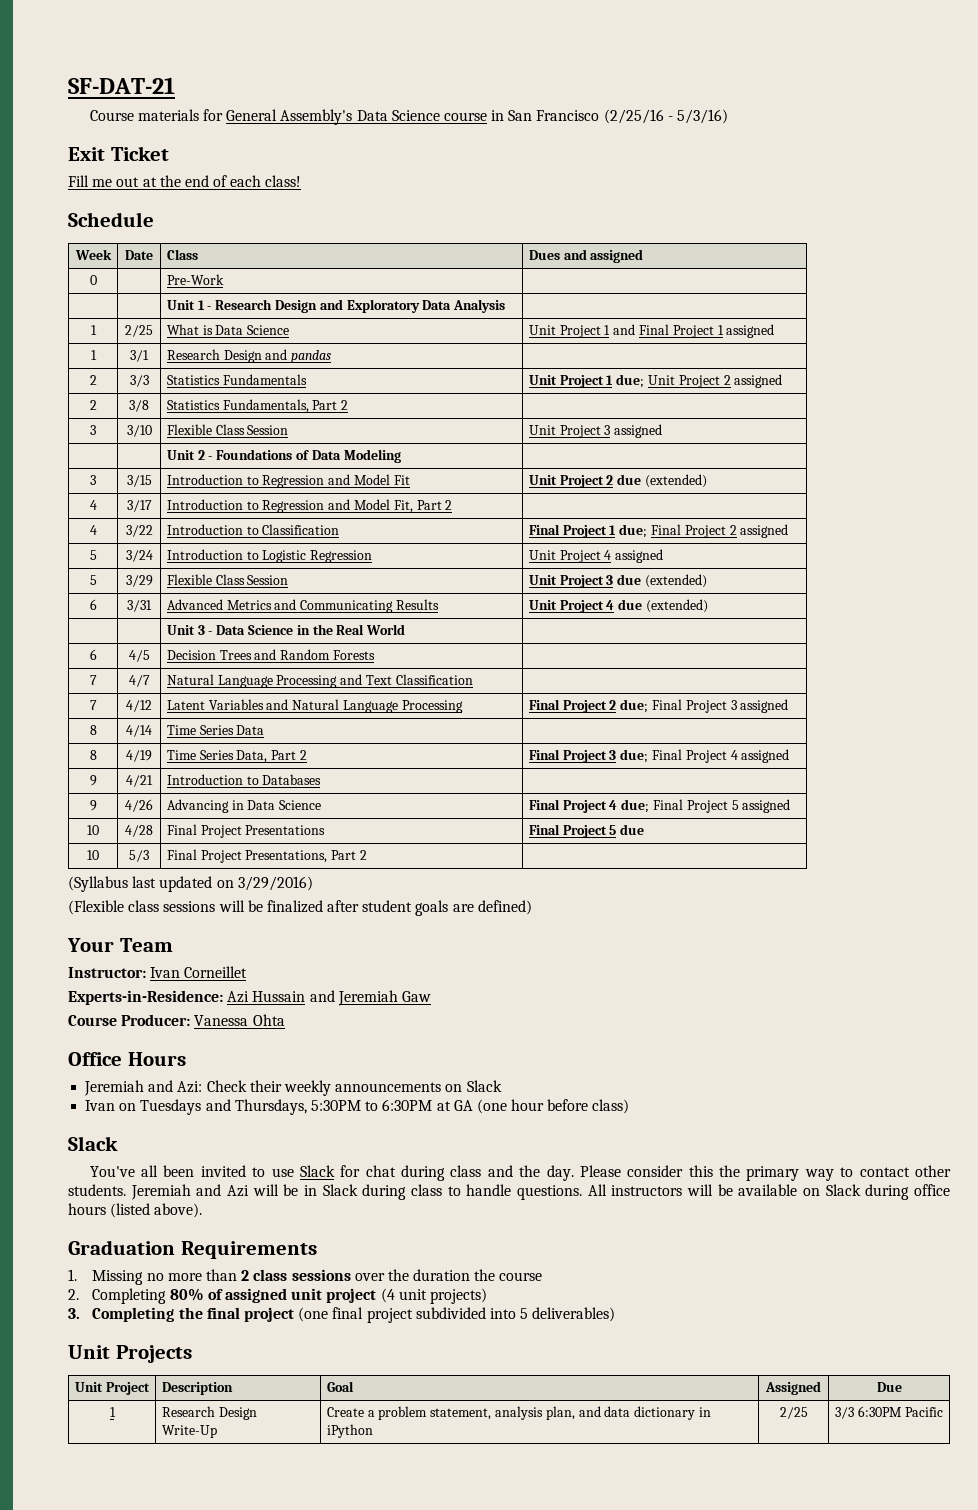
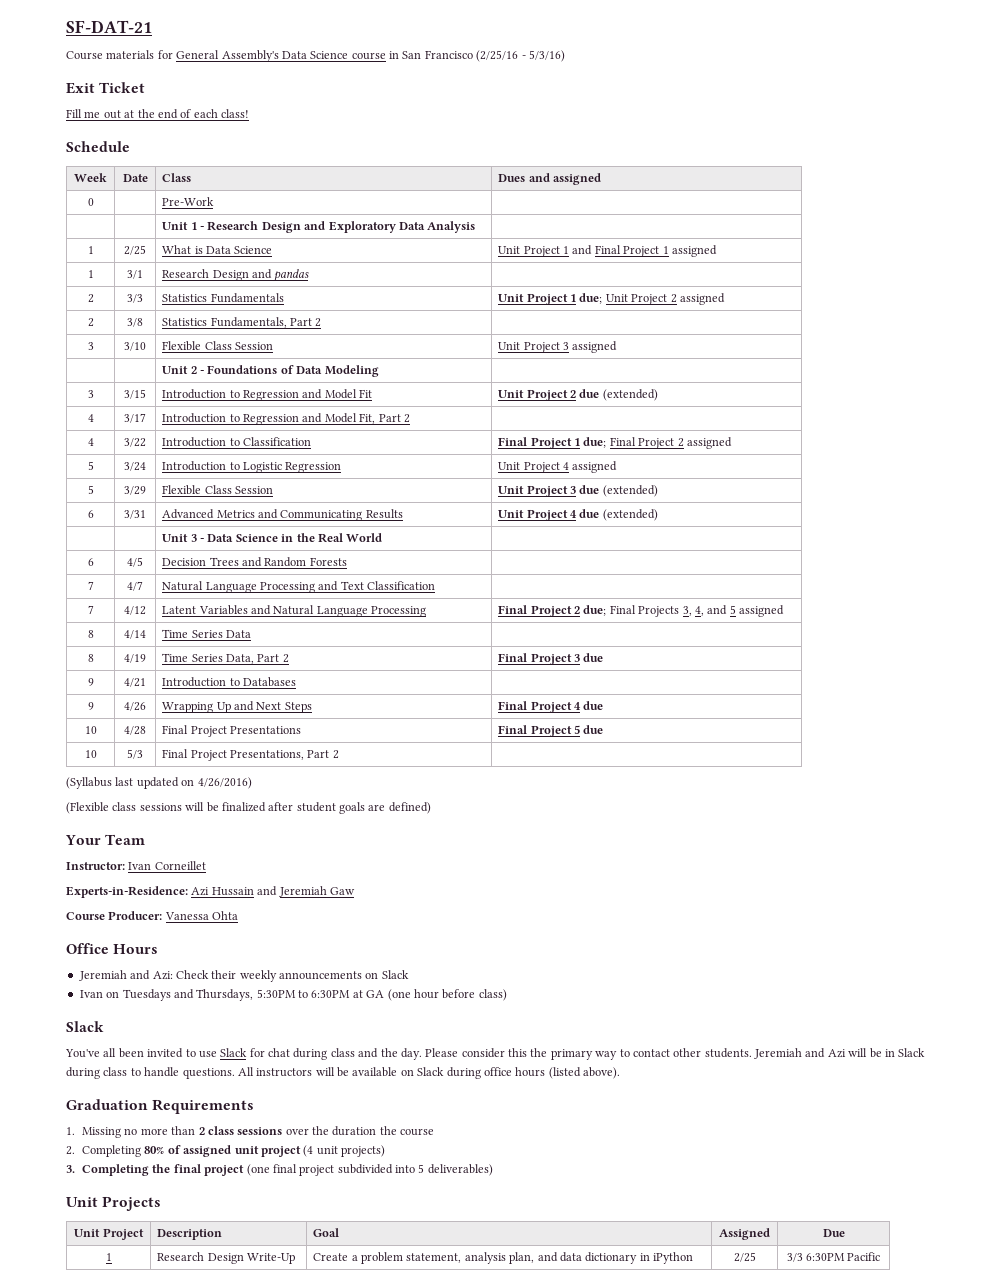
- 7 | 4/12 | Latent Variables and Natural Language Processing | Final Project 2 due; Final Project 3 assigned
+ 7 | 4/12 | Latent Variables and Natural Language Processing | Final Project 2 due; Final Projects 3, 4, and 5 assigned
- 8 | 4/19 | Time Series Data, Part 2 | Final Project 3 due; Final Project 4 assigned
+ 8 | 4/19 | Time Series Data, Part 2 | Final Project 3 due
- 9 | 4/26 | Advancing in Data Science | Final Project 4 due; Final Project 5 assigned
+ 9 | 4/26 | Wrapping Up and Next Steps | Final Project 4 due
- (Syllabus last updated on 3/29/2016)
+ (Syllabus last updated on 4/26/2016)

